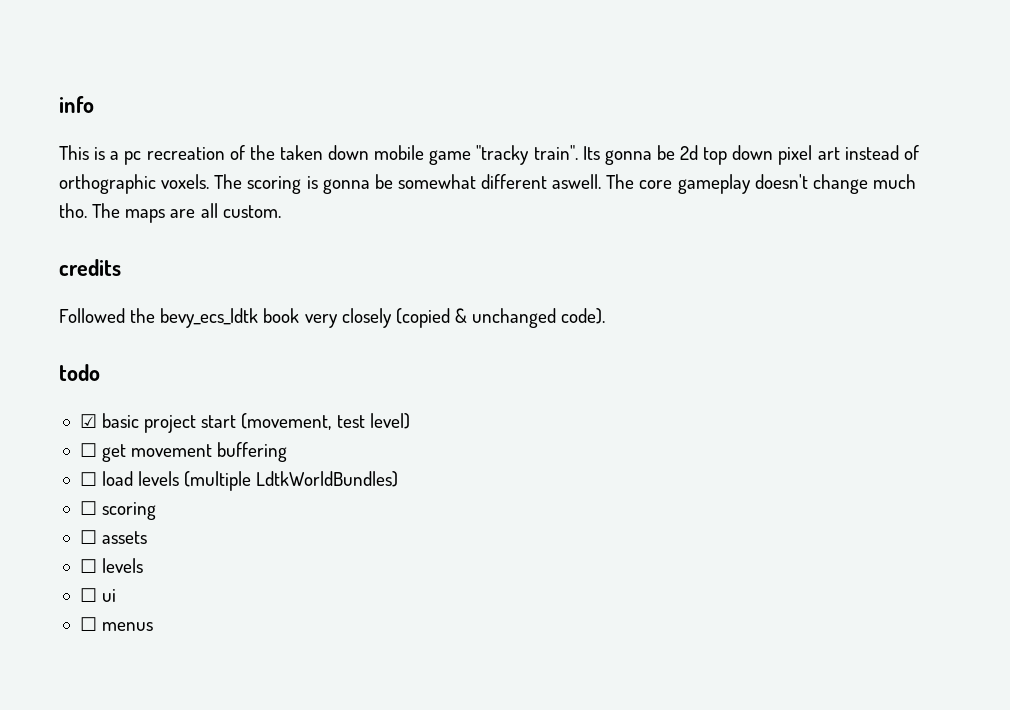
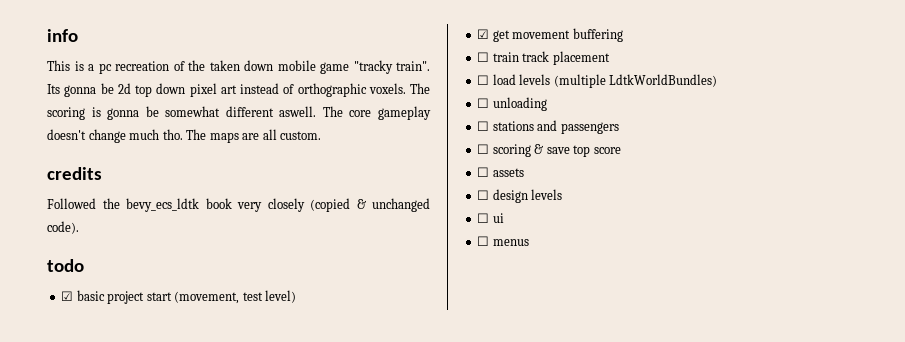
- ☐ get movement buffering
+ ☑ get movement buffering
+ ☐ train track placement
- ☐ scoring
+ ☐ unloading
+ ☐ stations and passengers
+ ☐ scoring & save top score
- ☐ levels
+ ☐ design levels

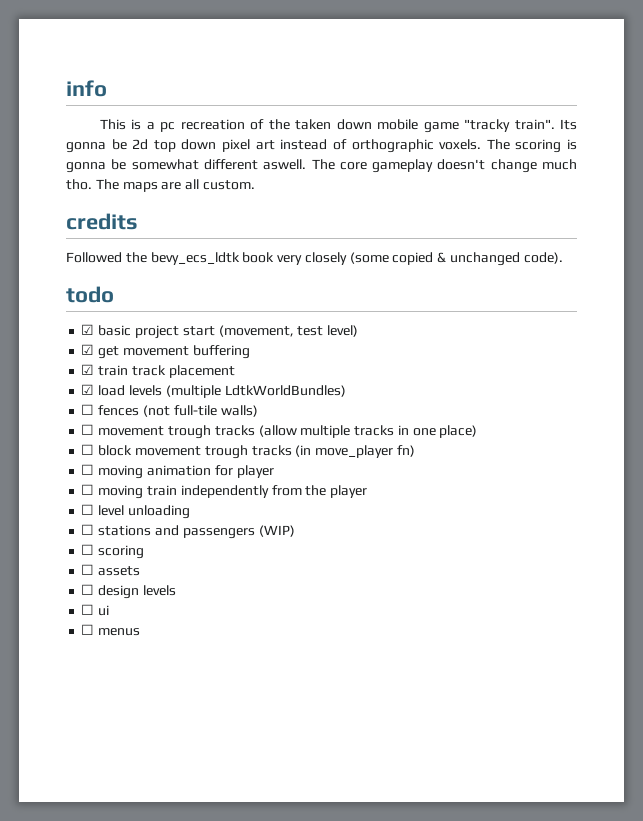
- Followed the bevy_ecs_ldtk book very closely (copied & unchanged code).
+ Followed the bevy_ecs_ldtk book very closely (some copied & unchanged code).
- ☐ train track placement
+ ☑ train track placement
- ☐ load levels (multiple LdtkWorldBundles)
+ ☑ load levels (multiple LdtkWorldBundles)
- ☐ unloading
+ ☐ fences (not full-tile walls)
+ ☐ movement trough tracks (allow multiple tracks in one place)
+ ☐ block movement trough tracks (in move_player fn)
+ ☐ moving animation for player
+ ☐ moving train independently from the player
+ ☐ level unloading
- ☐ stations and passengers
+ ☐ stations and passengers (WIP)
- ☐ scoring & save top score
+ ☐ scoring

